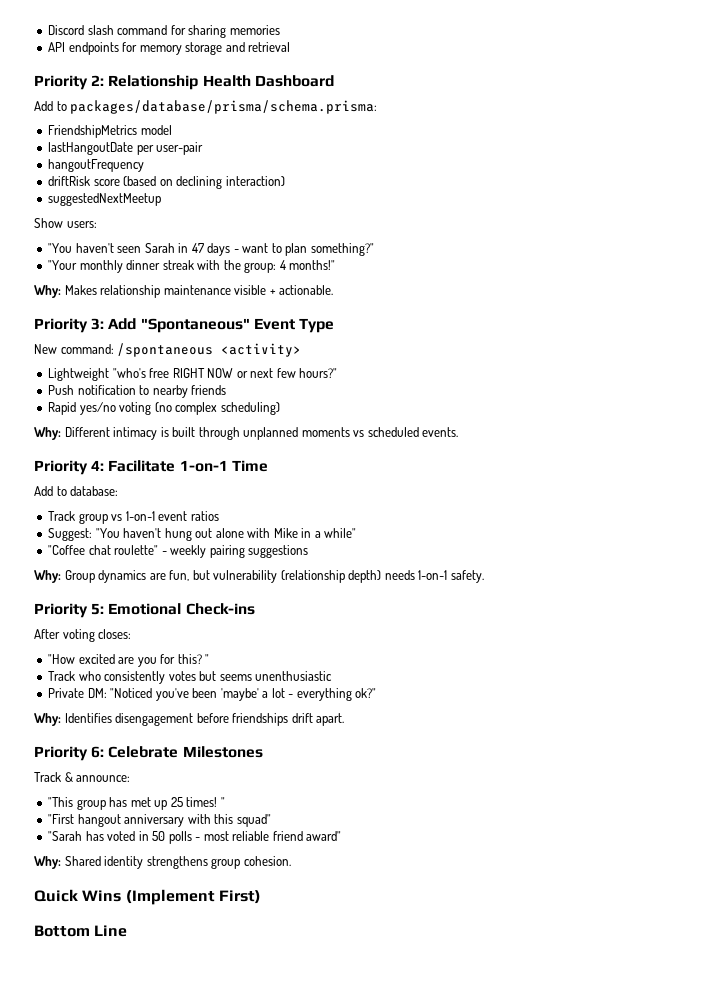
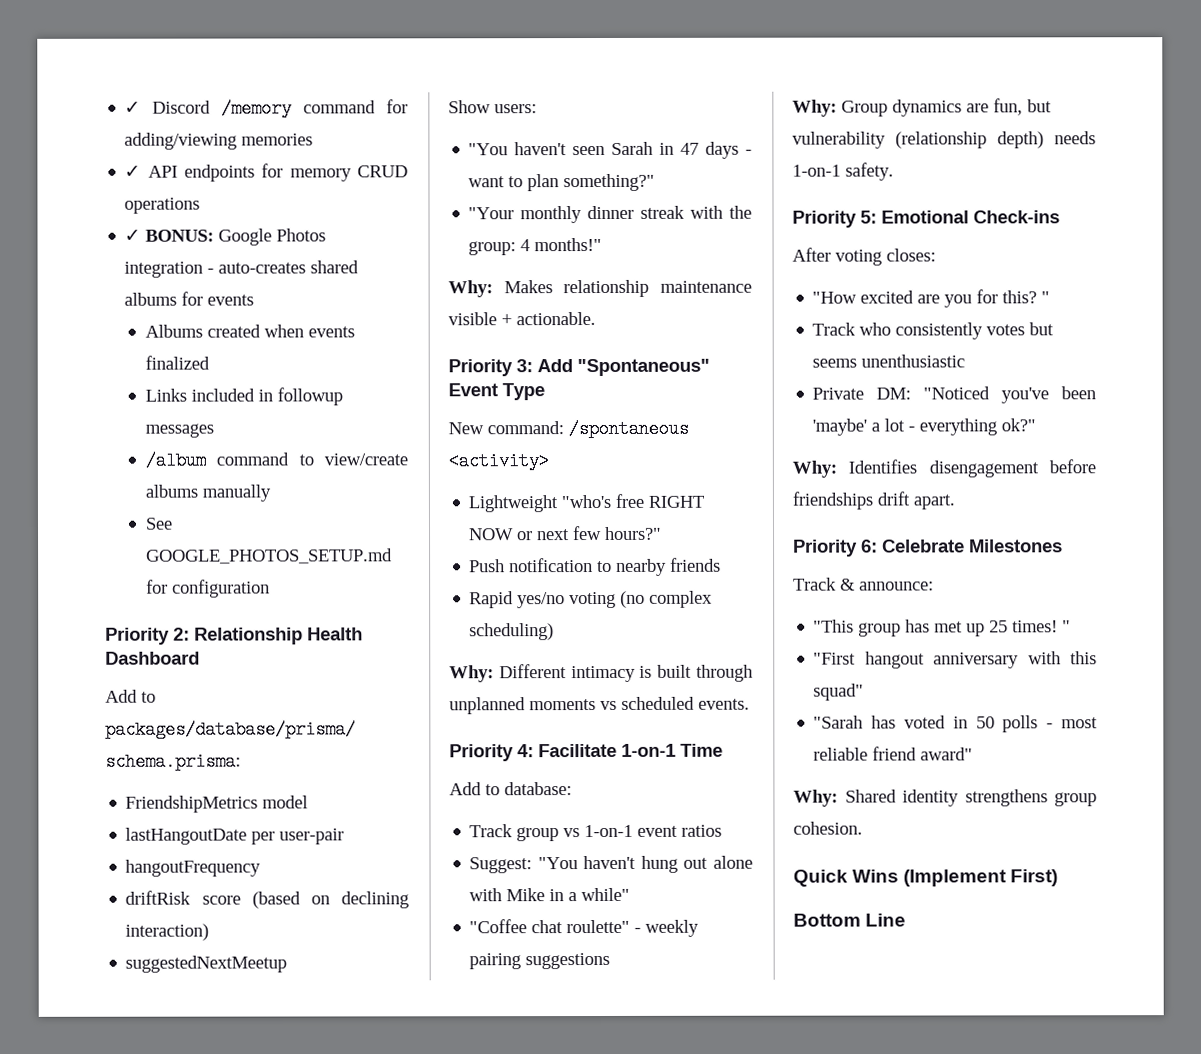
- Discord slash command for sharing memories
+ ✓ Discord /memory command for adding/viewing memories
- API endpoints for memory storage and retrieval
+ ✓ API endpoints for memory CRUD operations
+ ✓ BONUS: Google Photos integration - auto-creates shared albums for events
+ Albums created when events finalized
+ Links included in followup messages
+ /album command to view/create albums manually
+ See GOOGLE_PHOTOS_SETUP.md for configuration

